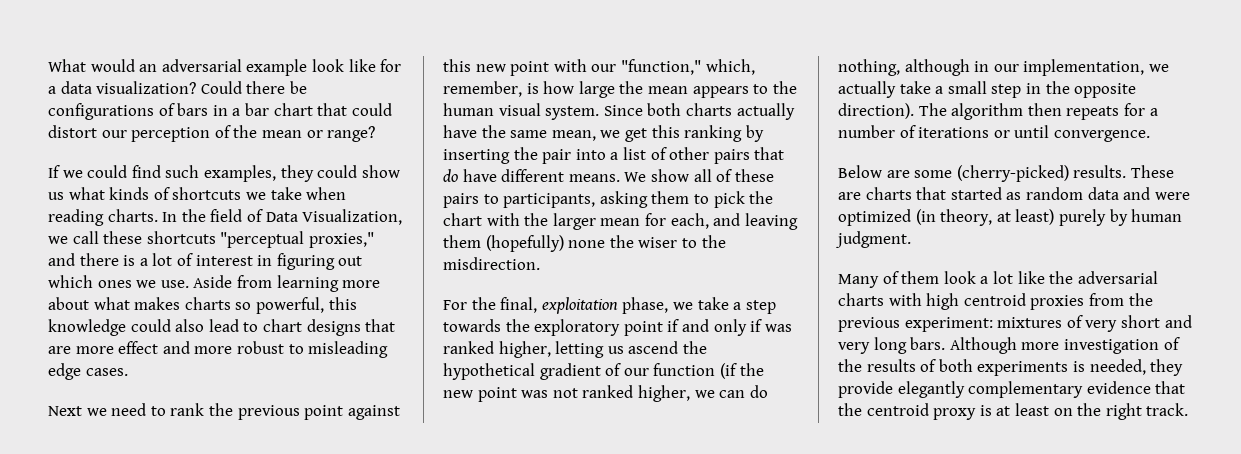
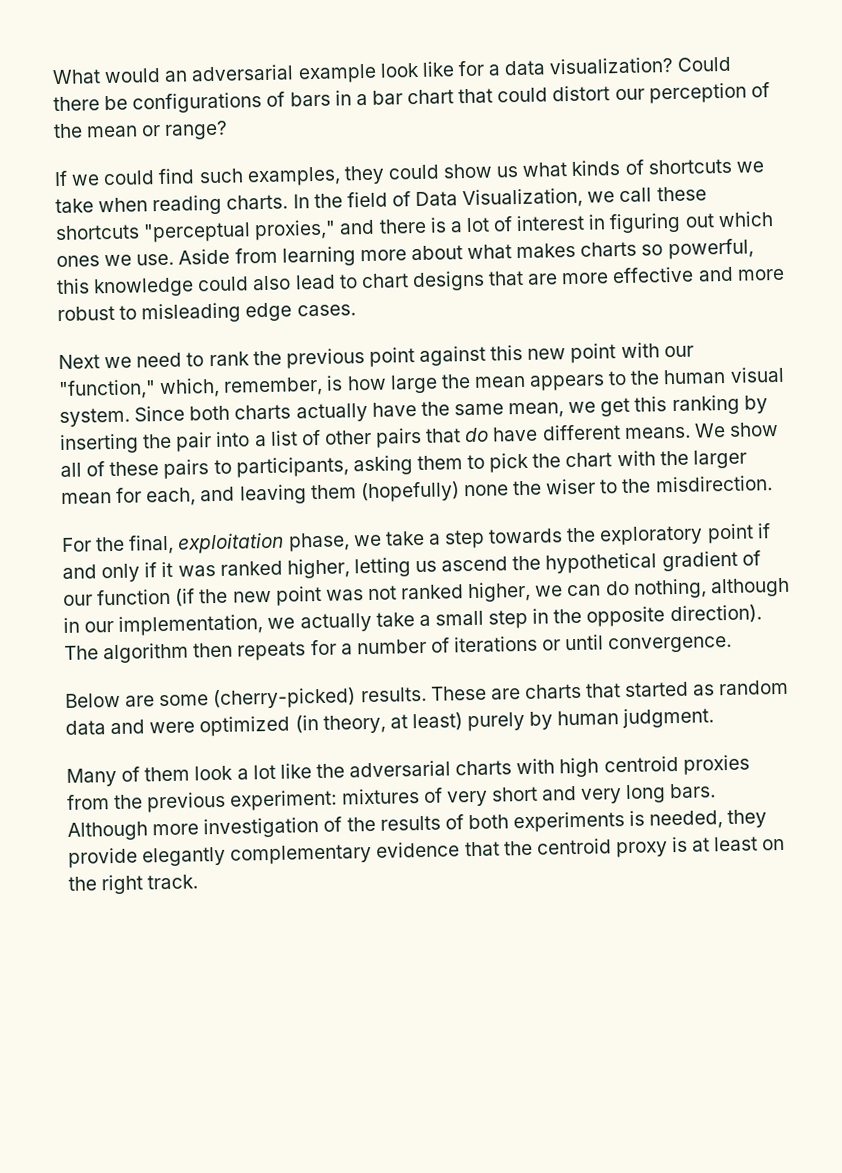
- Aside from learning more about what makes charts so powerful, this knowledge could also lead to chart designs that are more effect and more robust to misleading edge cases.
+ Aside from learning more about what makes charts so powerful, this knowledge could also lead to chart designs that are more effective and more robust to misleading edge cases.
- For the final, exploitation phase, we take a step towards the exploratory point if and only if was ranked higher, letting us ascend the hypothetical gradient of our function (if the new point was not ranked higher, we can do nothing, although in our implementation, we actually take a small step in the opposite direction).
+ For the final, exploitation phase, we take a step towards the exploratory point if and only if it was ranked higher, letting us ascend the hypothetical gradient of our function (if the new point was not ranked higher, we can do nothing, although in our implementation, we actually take a small step in the opposite direction).

